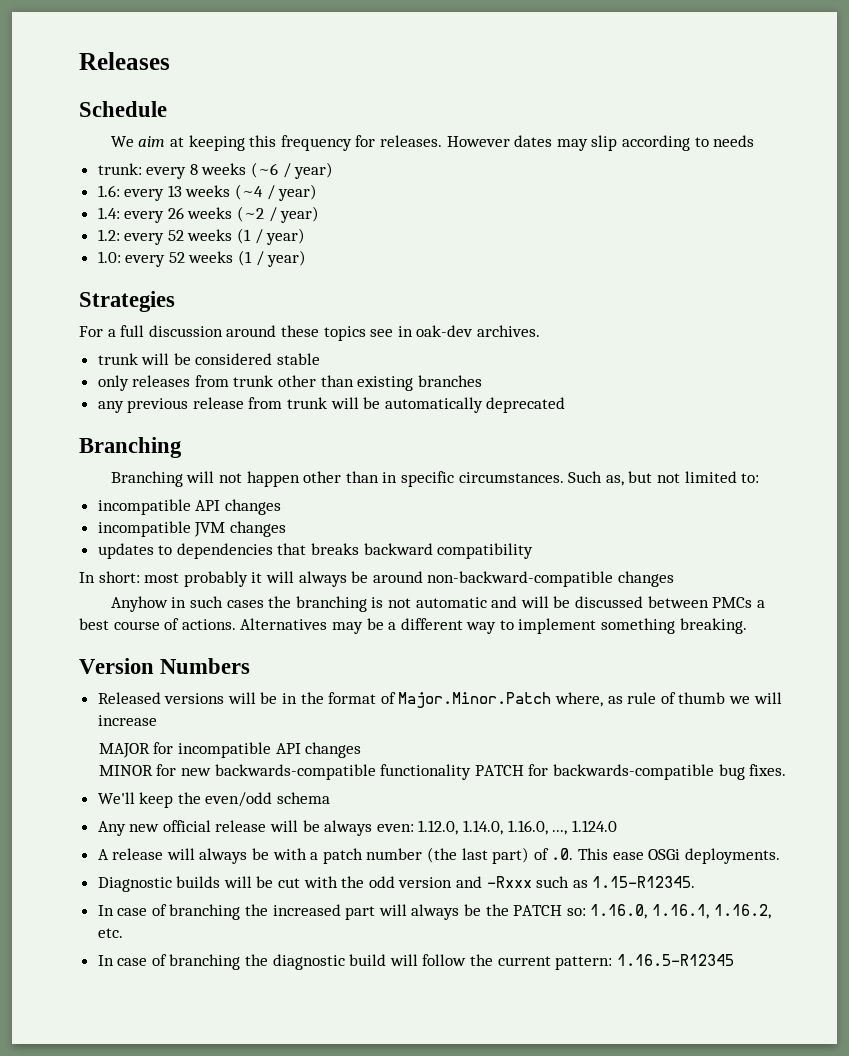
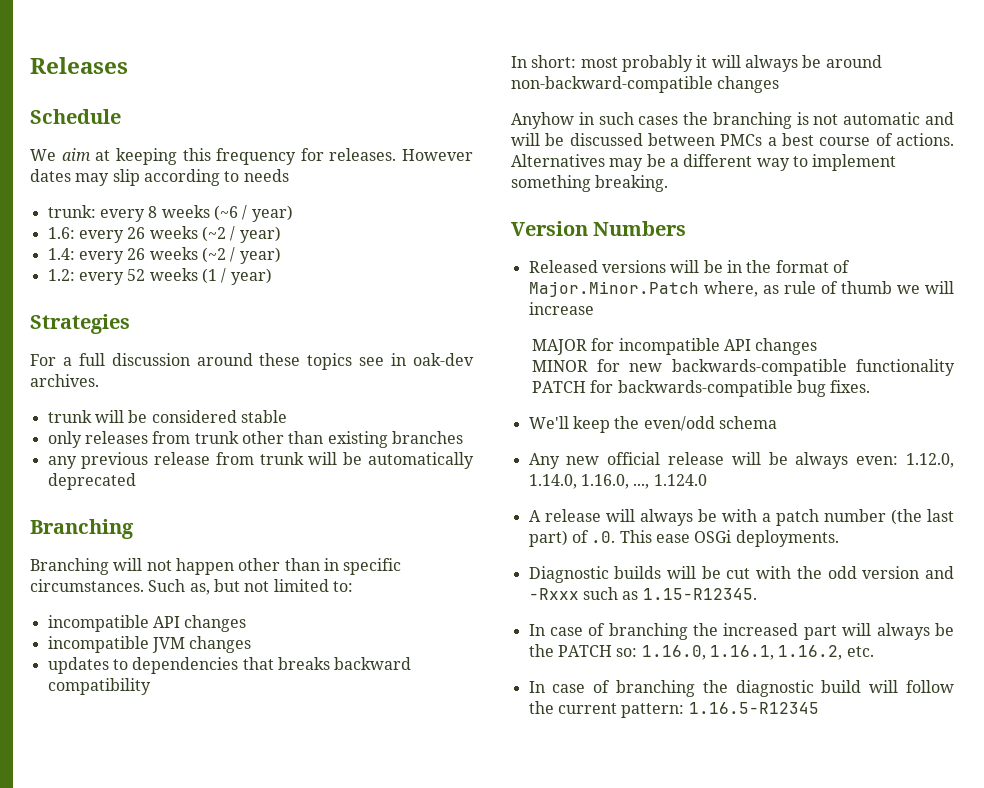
- 1.6: every 13 weeks (~4 / year)
+ 1.6: every 26 weeks (~2 / year)
- 1.0: every 52 weeks (1 / year)

